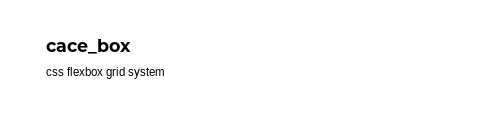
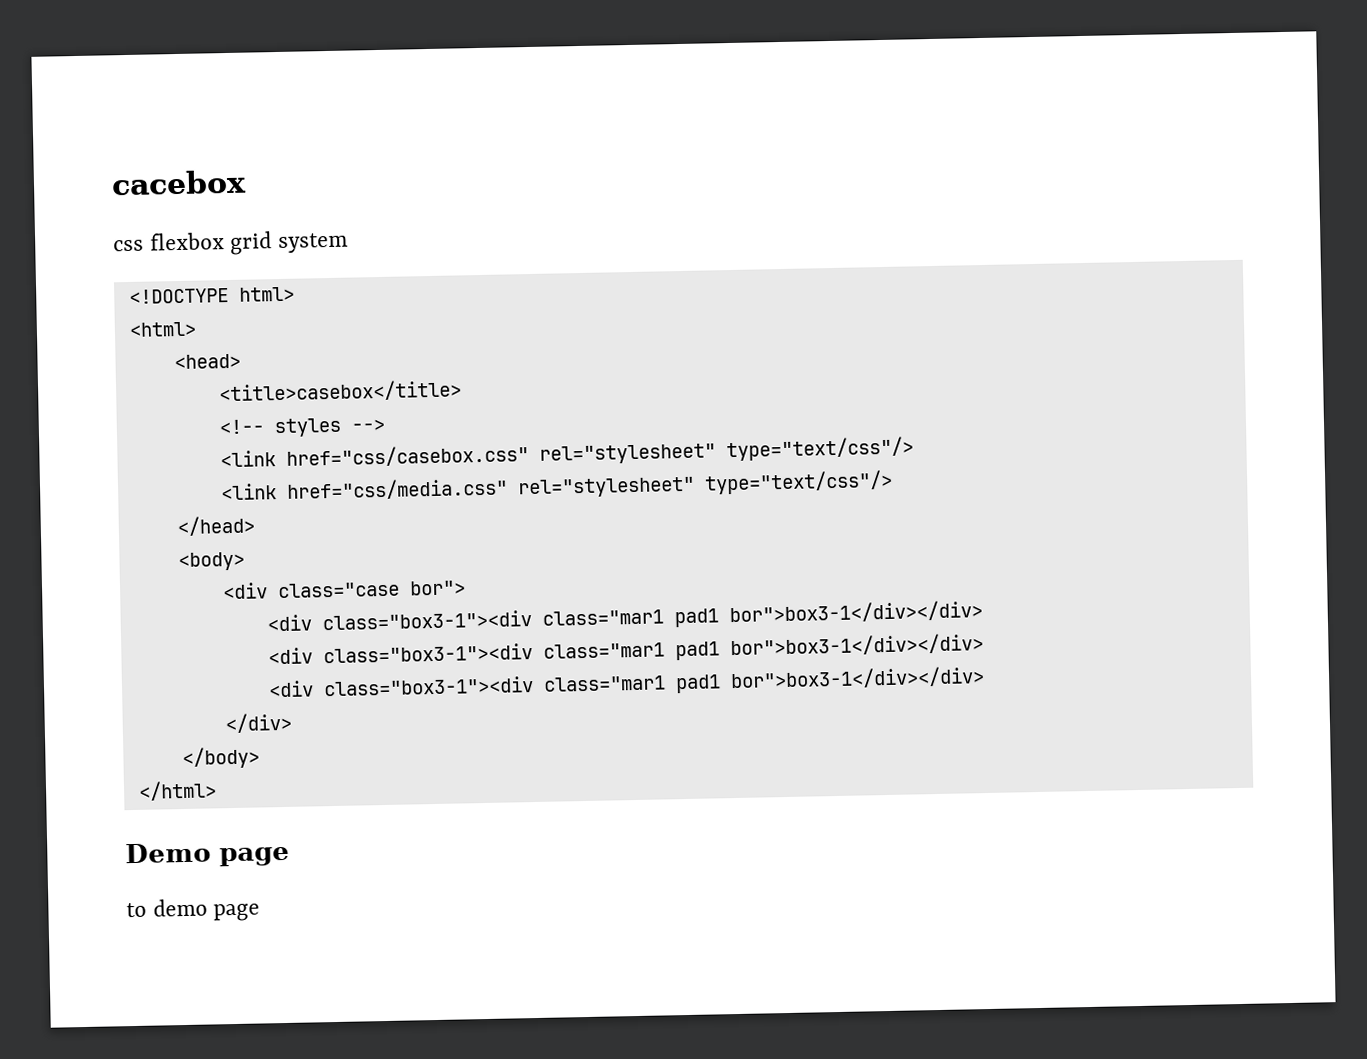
- cace_box
+ cacebox
+ <!DOCTYPE html>
+ <html>
+ <head>
+ <title>casebox</title>
+ <!-- styles -->
+ <link href="css/casebox.css" rel="stylesheet" type="text/css"/>
+ <link href="css/media.css" rel="stylesheet" type="text/css"/>
+ </head>
+ <body>
+ <div class="case bor">
+ <div class="box3-1"><div class="mar1 pad1 bor">box3-1</div></div>
+ <div class="box3-1"><div class="mar1 pad1 bor">box3-1</div></div>
+ <div class="box3-1"><div class="mar1 pad1 bor">box3-1</div></div>
+ </div>
+ </body>
+ </html>
+ Demo page
+ to demo page

